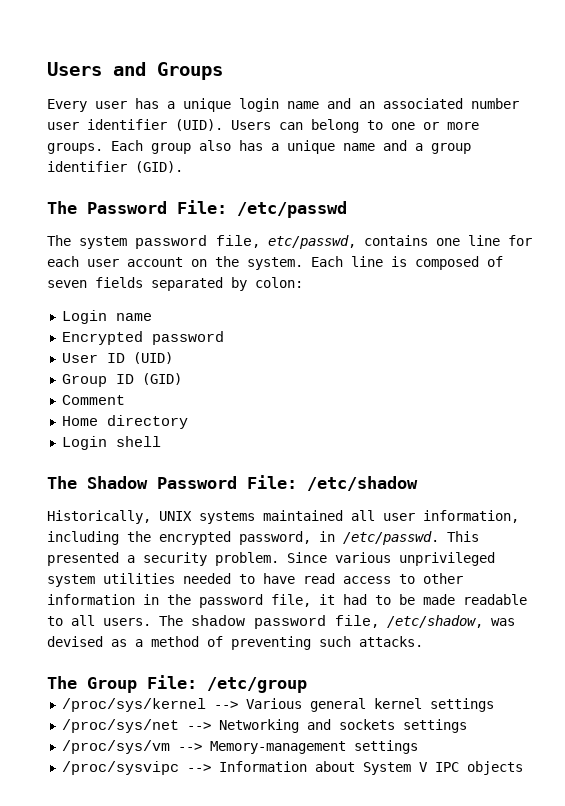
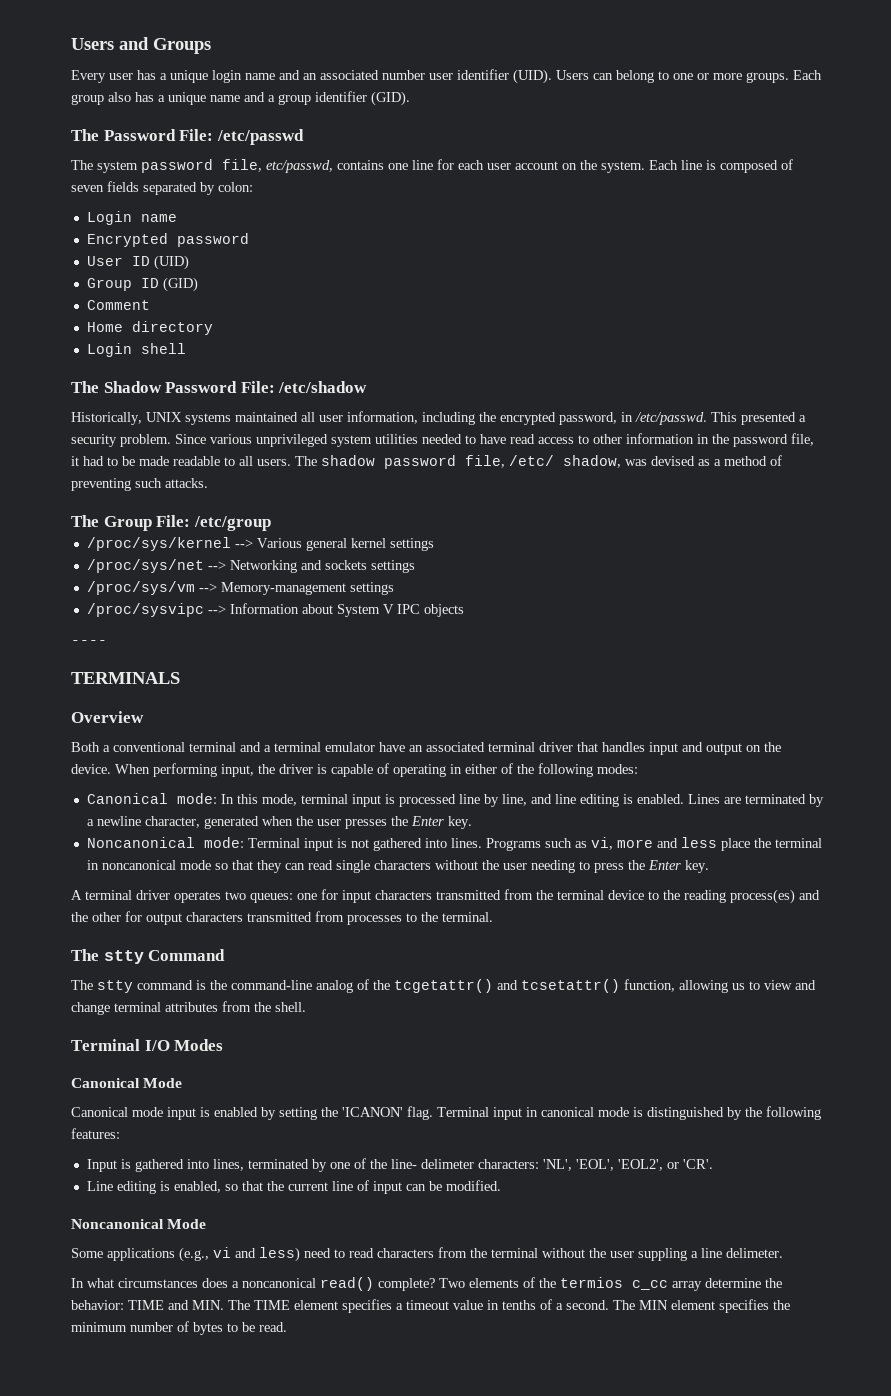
- The shadow password file, /etc/shadow, was devised as a method of preventing such attacks.
+ The shadow password file, /etc/ shadow, was devised as a method of preventing such attacks.
+ ----
+ TERMINALS
+ Overview
+ Both a conventional terminal and a terminal emulator have an associated terminal driver that handles input and output on the device. When performing input, the driver is capable of operating in either of the following modes:
+ Canonical mode: In this mode, terminal input is processed line by line, and line editing is enabled. Lines are terminated by a newline character, generated when the user presses the Enter key.
+ Noncanonical mode: Terminal input is not gathered into lines. Programs such as vi, more and less place the terminal in noncanonical mode so that they can read single characters without the user needing to press the Enter key.
+ A terminal driver operates two queues: one for input characters transmitted from the terminal device to the reading process(es) and the other for output characters transmitted from processes to the terminal.
+ The stty Command
+ The stty command is the command-line analog of the tcgetattr() and tcsetattr() function, allowing us to view and change terminal attributes from the shell.
+ Terminal I/O Modes
+ Canonical Mode
+ Canonical mode input is enabled by setting the 'ICANON' flag. Terminal input in canonical mode is distinguished by the following features:
+ Input is gathered into lines, terminated by one of the line- delimeter characters: 'NL', 'EOL', 'EOL2', or 'CR'.
+ Line editing is enabled, so that the current line of input can be modified.
+ Noncanonical Mode
+ Some applications (e.g., vi and less) need to read characters from the terminal without the user suppling a line delimeter.
+ In what circumstances does a noncanonical read() complete? Two elements of the termios c_cc array determine the behavior: TIME and MIN. The TIME element specifies a timeout value in tenths of a second. The MIN element specifies the minimum number of bytes to be read.

